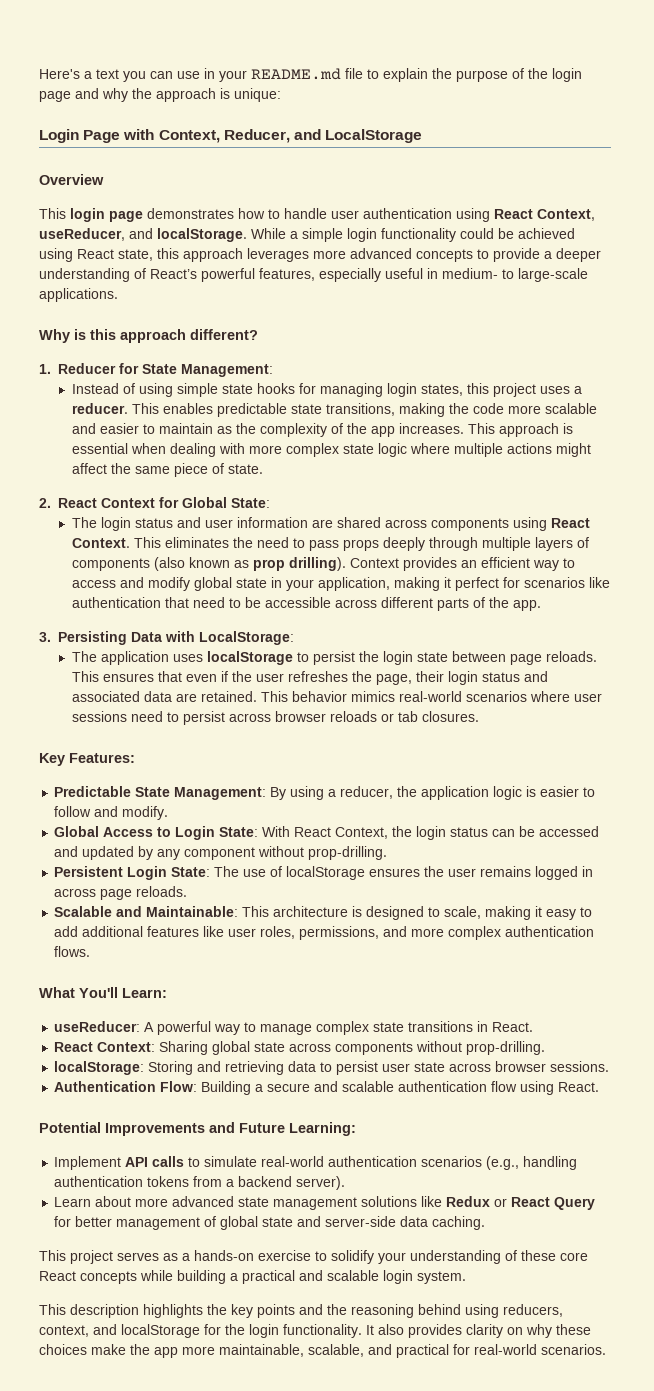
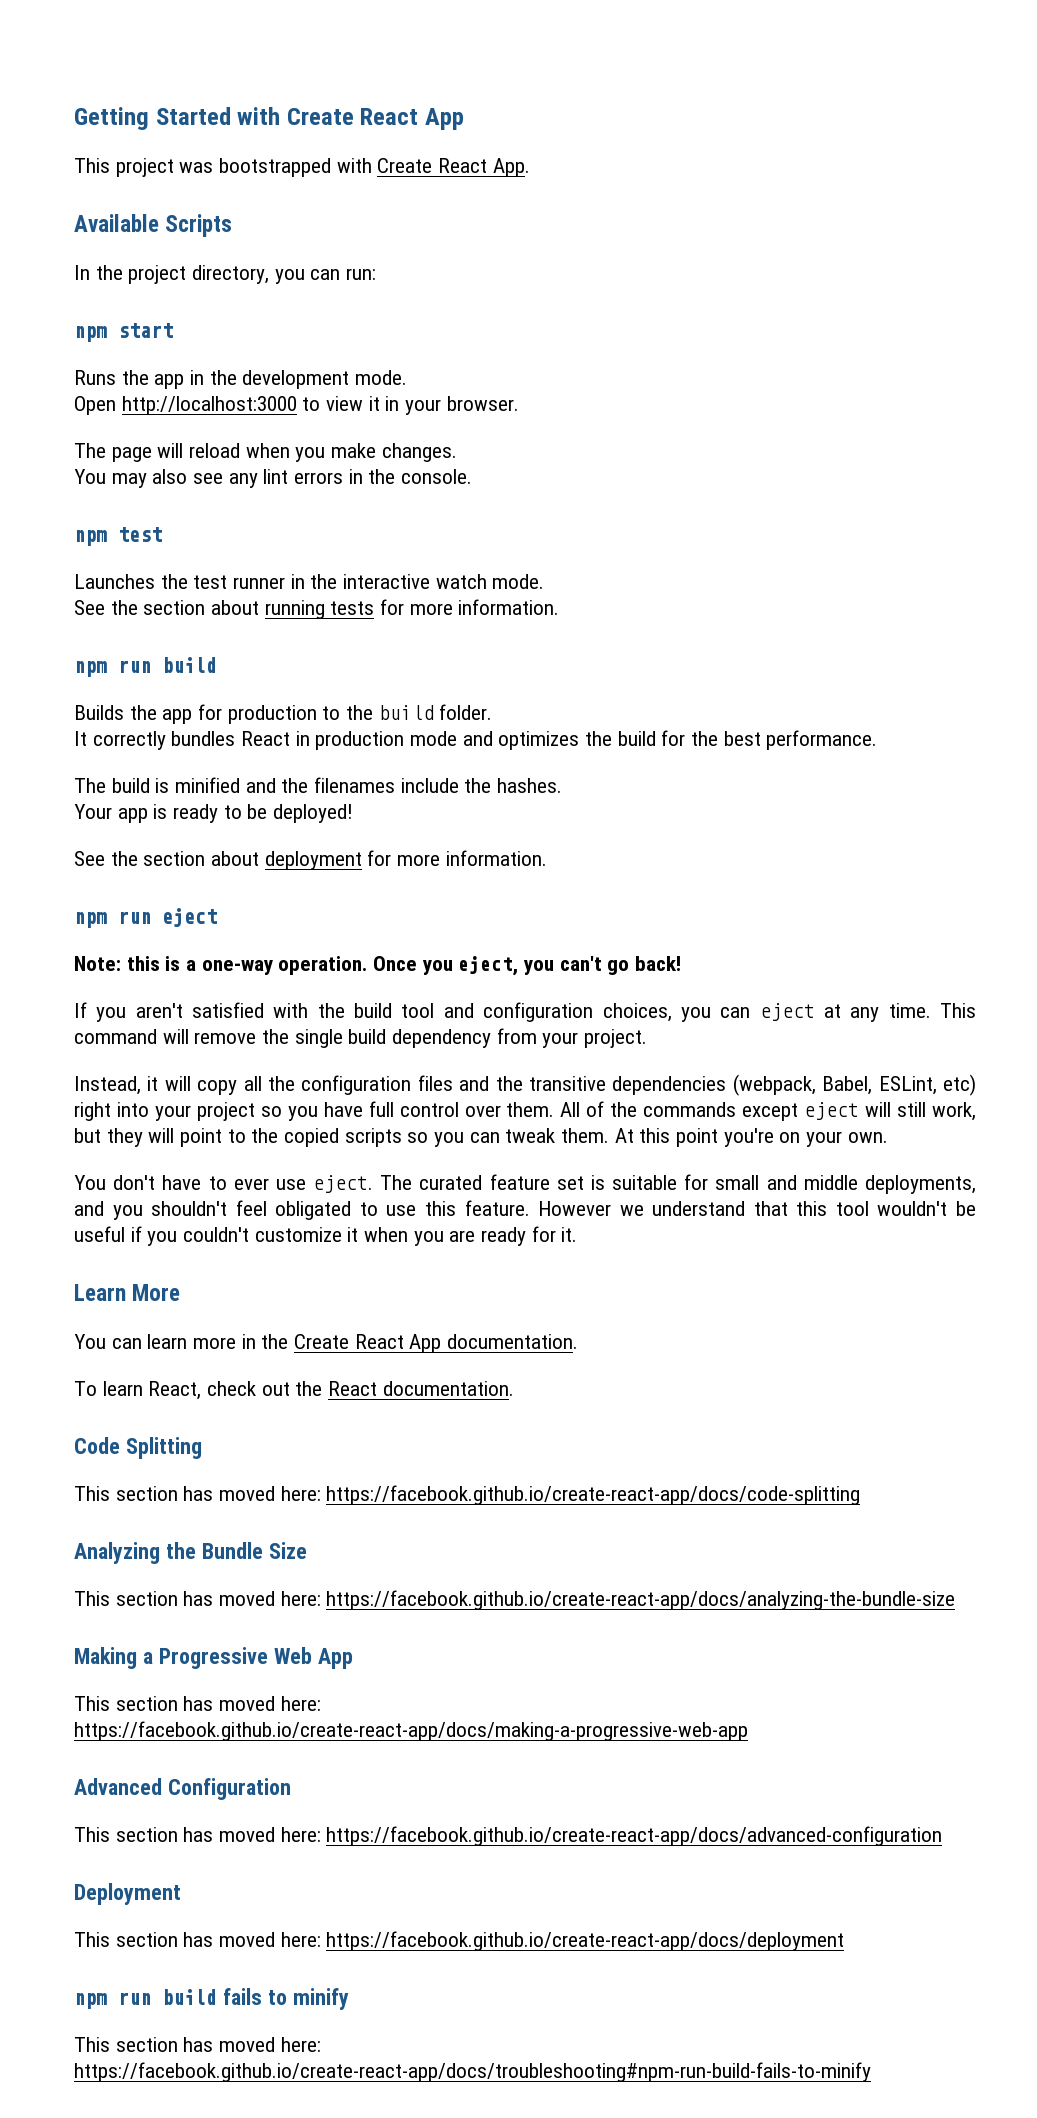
- Here's a text you can use in your README.md file to explain the purpose of the login page and why the approach is unique:
- Login Page with Context, Reducer, and LocalStorage
- Overview
- This login page demonstrates how to handle user authentication using React Context, useReducer, and localStorage. While a simple login functionality could be achieved using React state, this approach leverages more advanced concepts to provide a deeper understanding of React’s powerful features, especially useful in medium- to large-scale applications.
- Why is this approach different?
- 1. Reducer for State Management:
- Instead of using simple state hooks for managing login states, this project uses a reducer. This enables predictable state transitions, making the code more scalable and easier to maintain as the complexity of the app increases. This approach is essential when dealing with more complex state logic where multiple actions might affect the same piece of state.
- 2. React Context for Global State:
- The login status and user information are shared across components using React Context. This eliminates the need to pass props deeply through multiple layers of components (also known as prop drilling). Context provides an efficient way to access and modify global state in your application, making it perfect for scenarios like authentication that need to be accessible across different parts of the app.
- 3. Persisting Data with LocalStorage:
- The application uses localStorage to persist the login state between page reloads. This ensures that even if the user refreshes the page, their login status and associated data are retained. This behavior mimics real-world scenarios where user sessions need to persist across browser reloads or tab closures.
- Key Features:
- Predictable State Management: By using a reducer, the application logic is easier to follow and modify.
- Global Access to Login State: With React Context, the login status can be accessed and updated by any component without prop-drilling.
- Persistent Login State: The use of localStorage ensures the user remains logged in across page reloads.
- Scalable and Maintainable: This architecture is designed to scale, making it easy to add additional features like user roles, permissions, and more complex authentication flows.
- What You'll Learn:
- useReducer: A powerful way to manage complex state transitions in React.
- React Context: Sharing global state across components without prop-drilling.
- localStorage: Storing and retrieving data to persist user state across browser sessions.
- Authentication Flow: Building a secure and scalable authentication flow using React.
- Potential Improvements and Future Learning:
- Implement API calls to simulate real-world authentication scenarios (e.g., handling authentication tokens from a backend server).
- Learn about more advanced state management solutions like Redux or React Query for better management of global state and server-side data caching.
- This project serves as a hands-on exercise to solidify your understanding of these core React concepts while building a practical and scalable login system.
- This description highlights the key points and the reasoning behind using reducers, context, and localStorage for the login functionality. It also provides clarity on why these choices make the app more maintainable, scalable, and practical for real-world scenarios.
+ Getting Started with Create React App
+ This project was bootstrapped with Create React App.
+ Available Scripts
+ In the project directory, you can run:
+ npm start
+ Runs the app in the development mode.
+ Open http://localhost:3000 to view it in your browser.
+ The page will reload when you make changes.
+ You may also see any lint errors in the console.
+ npm test
+ Launches the test runner in the interactive watch mode.
+ See the section about running tests for more information.
+ npm run build
+ Builds the app for production to the build folder.
+ It correctly bundles React in production mode and optimizes the build for the best performance.
+ The build is minified and the filenames include the hashes.
+ Your app is ready to be deployed!
+ See the section about deployment for more information.
+ npm run eject
+ Note: this is a one-way operation. Once you eject, you can't go back!
+ If you aren't satisfied with the build tool and configuration choices, you can eject at any time. This command will remove the single build dependency from your project.
+ Instead, it will copy all the configuration files and the transitive dependencies (webpack, Babel, ESLint, etc) right into your project so you have full control over them. All of the commands except eject will still work, but they will point to the copied scripts so you can tweak them. At this point you're on your own.
+ You don't have to ever use eject. The curated feature set is suitable for small and middle deployments, and you shouldn't feel obligated to use this feature. However we understand that this tool wouldn't be useful if you couldn't customize it when you are ready for it.
+ Learn More
+ You can learn more in the Create React App documentation.
+ To learn React, check out the React documentation.
+ Code Splitting
+ This section has moved here: https://facebook.github.io/create-react-app/docs/code-splitting
+ Analyzing the Bundle Size
+ This section has moved here: https://facebook.github.io/create-react-app/docs/analyzing-the-bundle-size
+ Making a Progressive Web App
+ This section has moved here: https://facebook.github.io/create-react-app/docs/making-a-progressive-web-app
+ Advanced Configuration
+ This section has moved here: https://facebook.github.io/create-react-app/docs/advanced-configuration
+ Deployment
+ This section has moved here: https://facebook.github.io/create-react-app/docs/deployment
+ npm run build fails to minify
+ This section has moved here: https://facebook.github.io/create-react-app/docs/troubleshooting#npm-run-build-fails-to-minify

